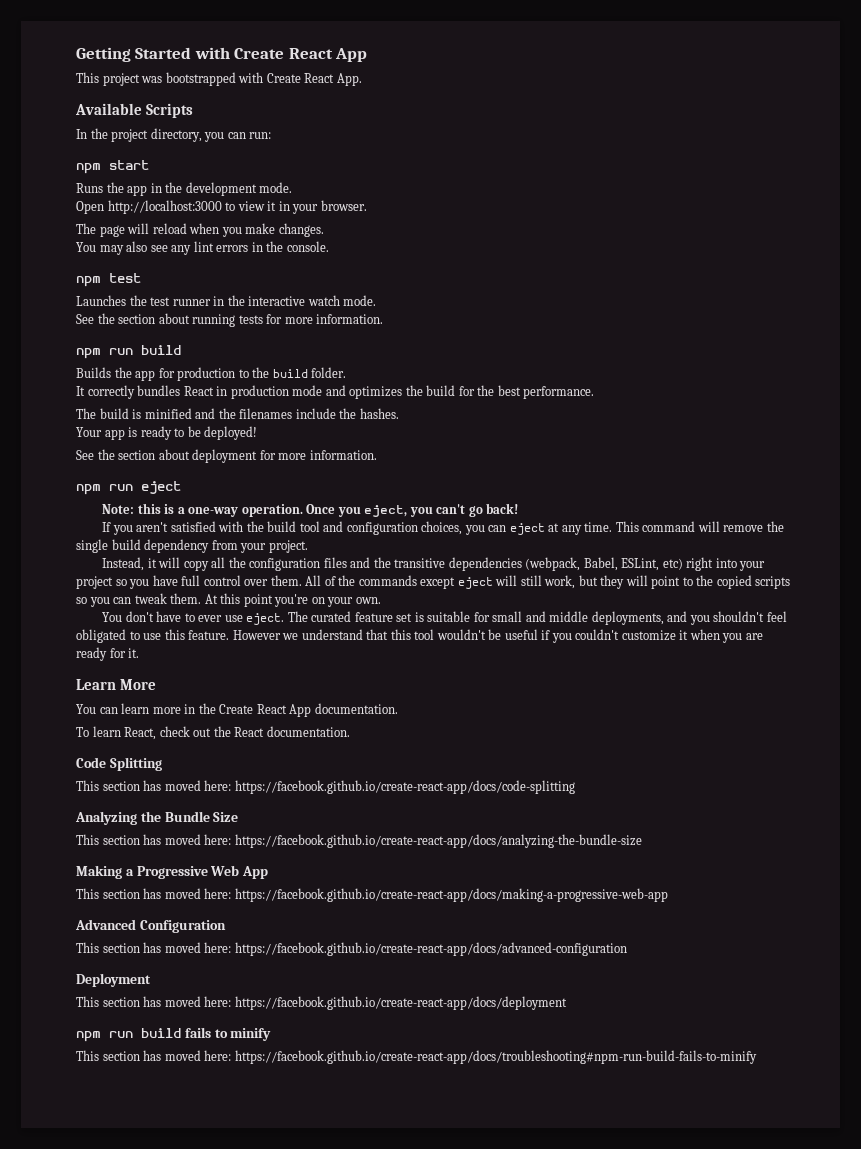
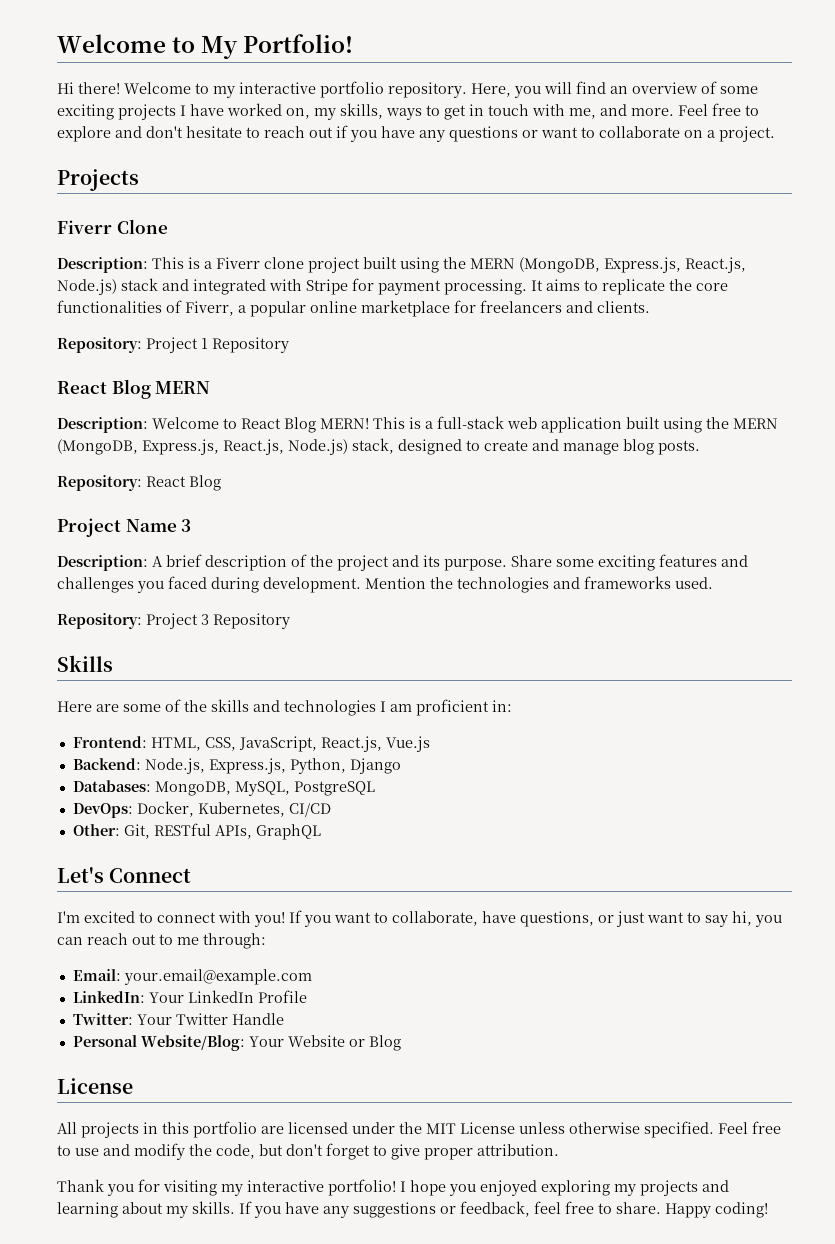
- Getting Started with Create React App
- This project was bootstrapped with Create React App.
- Available Scripts
- In the project directory, you can run:
- npm start
- Runs the app in the development mode.
- Open http://localhost:3000 to view it in your browser.
- The page will reload when you make changes.
- You may also see any lint errors in the console.
- npm test
- Launches the test runner in the interactive watch mode.
- See the section about running tests for more information.
- npm run build
- Builds the app for production to the build folder.
- It correctly bundles React in production mode and optimizes the build for the best performance.
- The build is minified and the filenames include the hashes.
- Your app is ready to be deployed!
- See the section about deployment for more information.
- npm run eject
- Note: this is a one-way operation. Once you eject, you can't go back!
- If you aren't satisfied with the build tool and configuration choices, you can eject at any time. This command will remove the single build dependency from your project.
- Instead, it will copy all the configuration files and the transitive dependencies (webpack, Babel, ESLint, etc) right into your project so you have full control over them. All of the commands except eject will still work, but they will point to the copied scripts so you can tweak them. At this point you're on your own.
- You don't have to ever use eject. The curated feature set is suitable for small and middle deployments, and you shouldn't feel obligated to use this feature. However we understand that this tool wouldn't be useful if you couldn't customize it when you are ready for it.
- Learn More
- You can learn more in the Create React App documentation.
- To learn React, check out the React documentation.
- Code Splitting
- This section has moved here: https://facebook.github.io/create-react-app/docs/code-splitting
- Analyzing the Bundle Size
- This section has moved here: https://facebook.github.io/create-react-app/docs/analyzing-the-bundle-size
- Making a Progressive Web App
- This section has moved here: https://facebook.github.io/create-react-app/docs/making-a-progressive-web-app
- Advanced Configuration
- This section has moved here: https://facebook.github.io/create-react-app/docs/advanced-configuration
- Deployment
- This section has moved here: https://facebook.github.io/create-react-app/docs/deployment
- npm run build fails to minify
- This section has moved here: https://facebook.github.io/create-react-app/docs/troubleshooting#npm-run-build-fails-to-minify
+ Welcome to My Portfolio!
+ Hi there! Welcome to my interactive portfolio repository. Here, you will find an overview of some exciting projects I have worked on, my skills, ways to get in touch with me, and more. Feel free to explore and don't hesitate to reach out if you have any questions or want to collaborate on a project.
+ Projects
+ Fiverr Clone
+ Description: This is a Fiverr clone project built using the MERN (MongoDB, Express.js, React.js, Node.js) stack and integrated with Stripe for payment processing. It aims to replicate the core functionalities of Fiverr, a popular online marketplace for freelancers and clients.
+ Repository: Project 1 Repository
+ React Blog MERN
+ Description: Welcome to React Blog MERN! This is a full-stack web application built using the MERN (MongoDB, Express.js, React.js, Node.js) stack, designed to create and manage blog posts.
+ Repository: React Blog
+ Project Name 3
+ Description: A brief description of the project and its purpose. Share some exciting features and challenges you faced during development. Mention the technologies and frameworks used.
+ Repository: Project 3 Repository
+ Skills
+ Here are some of the skills and technologies I am proficient in:
+ Frontend: HTML, CSS, JavaScript, React.js, Vue.js
+ Backend: Node.js, Express.js, Python, Django
+ Databases: MongoDB, MySQL, PostgreSQL
+ DevOps: Docker, Kubernetes, CI/CD
+ Other: Git, RESTful APIs, GraphQL
+ Let's Connect
+ I'm excited to connect with you! If you want to collaborate, have questions, or just want to say hi, you can reach out to me through:
+ Email: your.email@example.com
+ LinkedIn: Your LinkedIn Profile
+ Twitter: Your Twitter Handle
+ Personal Website/Blog: Your Website or Blog
+ License
+ All projects in this portfolio are licensed under the MIT License unless otherwise specified. Feel free to use and modify the code, but don't forget to give proper attribution.
+ Thank you for visiting my interactive portfolio! I hope you enjoyed exploring my projects and learning about my skills. If you have any suggestions or feedback, feel free to share. Happy coding!

